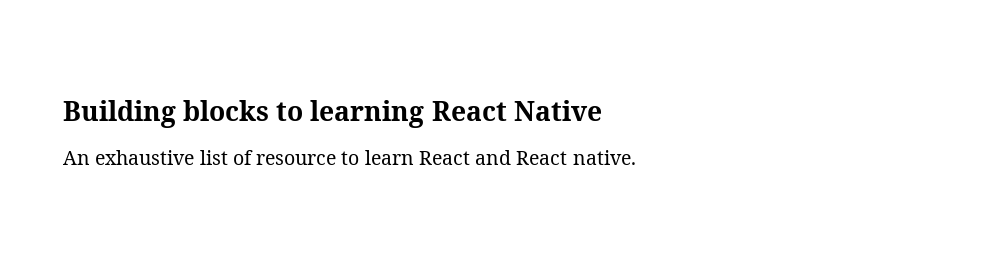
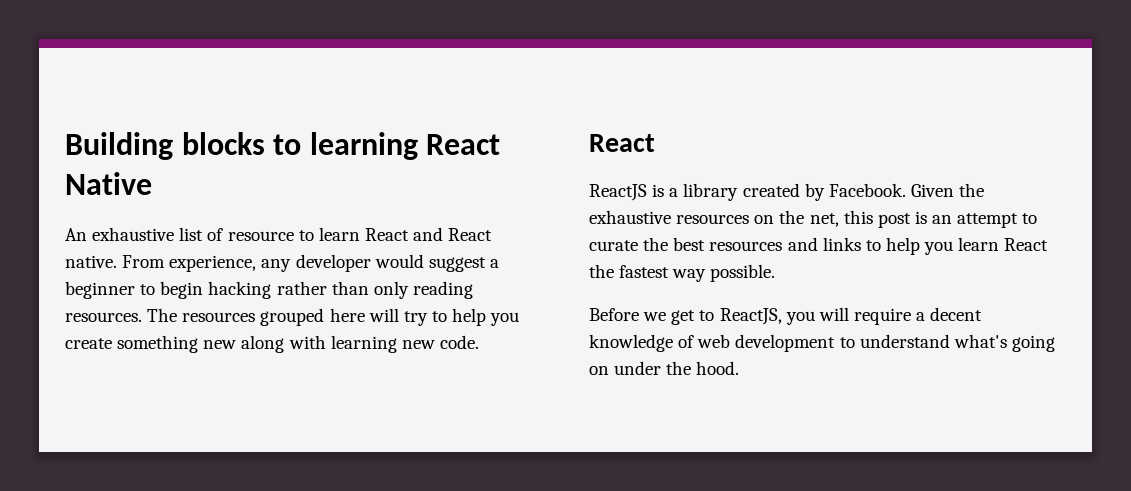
+ From experience, any developer would suggest a beginner to begin hacking rather than only reading resources. The resources grouped here will try to help you create something new along with learning new code.
+ React
+ ReactJS is a library created by Facebook. Given the exhaustive resources on the net, this post is an attempt to curate the best resources and links to help you learn React the fastest way possible.
+ Before we get to ReactJS, you will require a decent knowledge of web development to understand what's going on under the hood.

